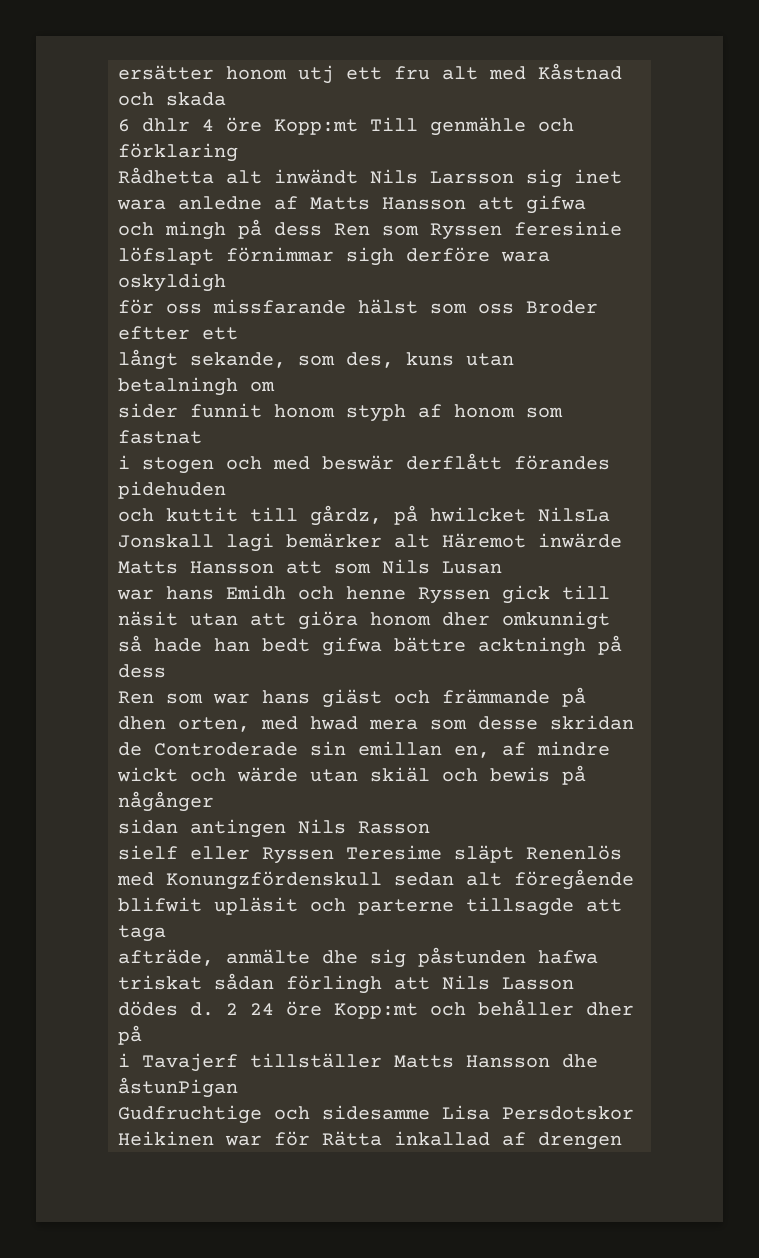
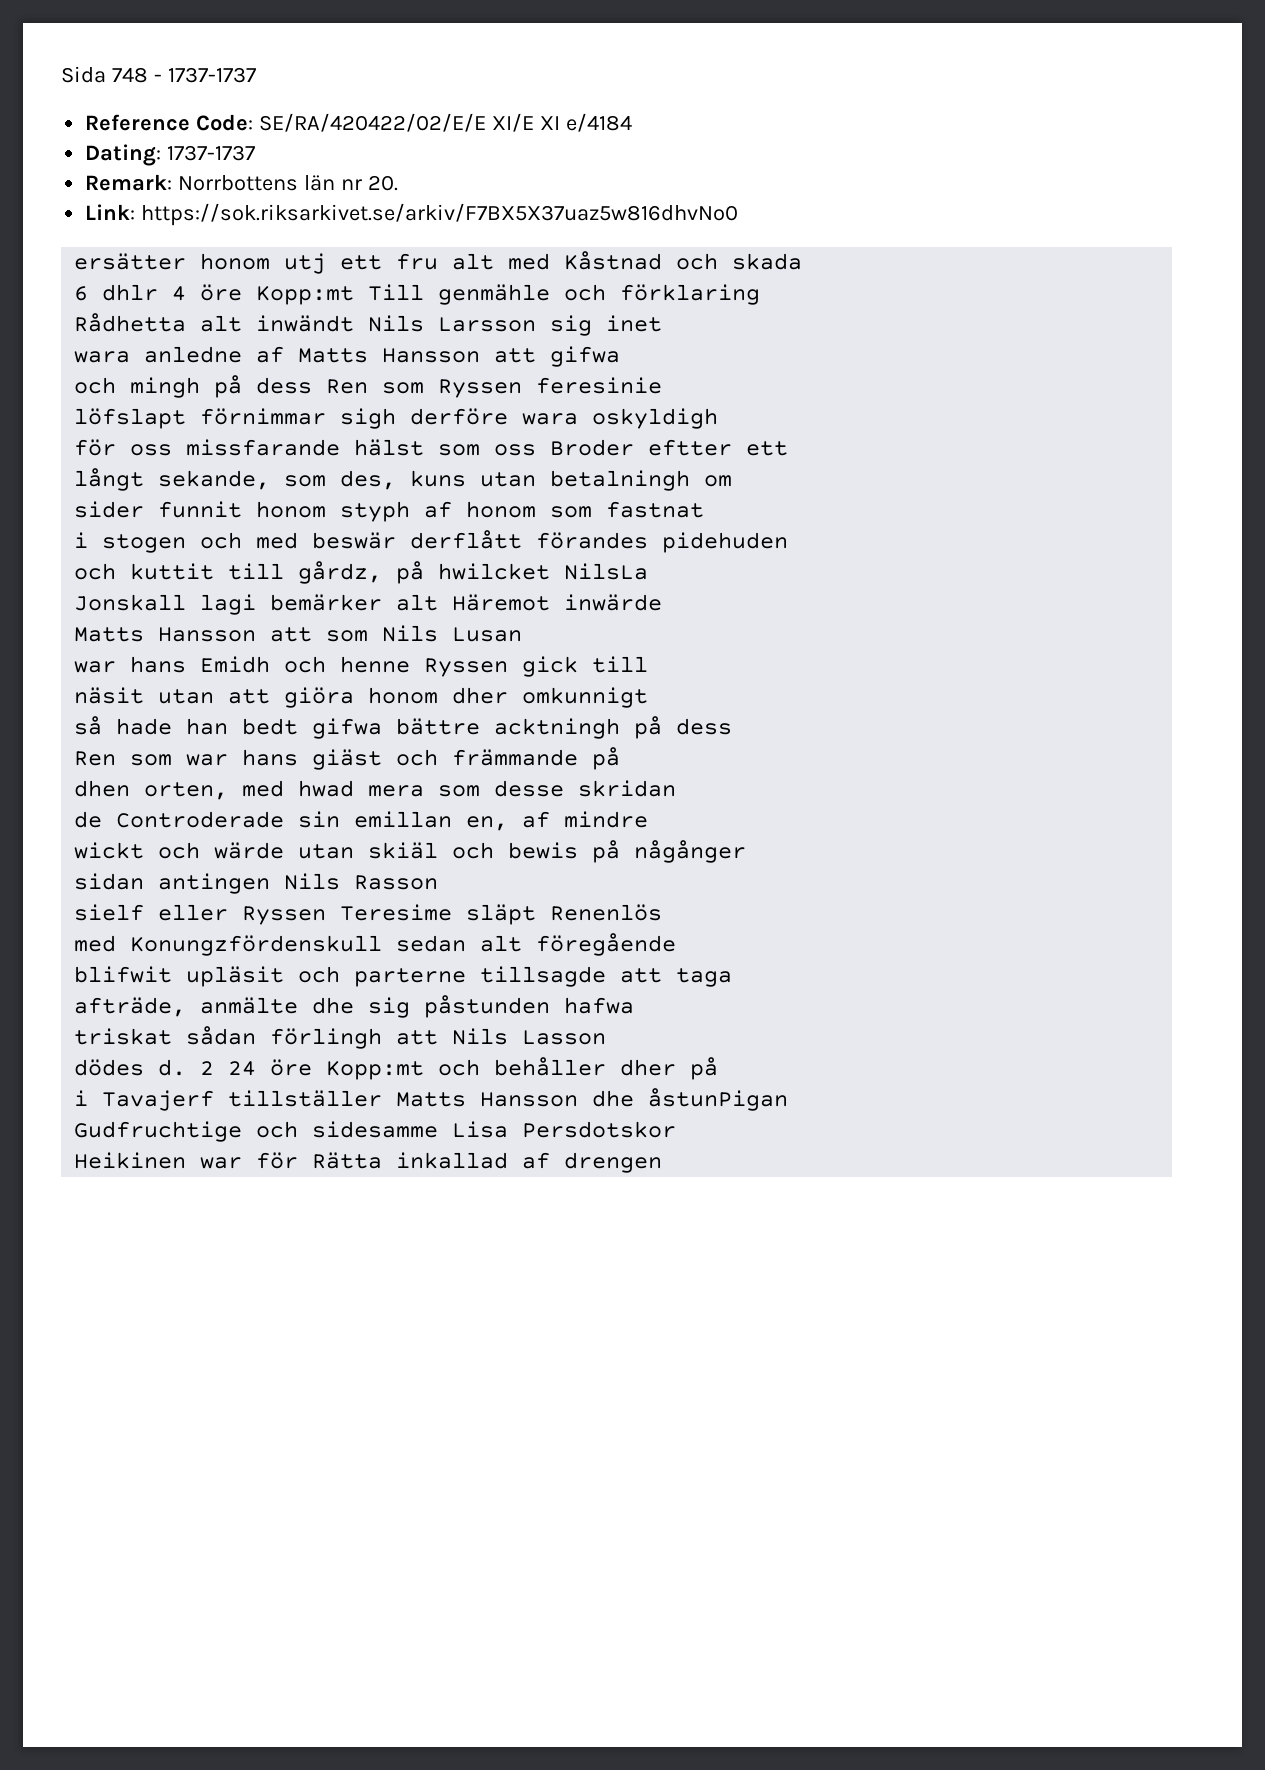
+ Sida 748 - 1737-1737
+ Reference Code: SE/RA/420422/02/E/E XI/E XI e/4184
+ Dating: 1737-1737
+ Remark: Norrbottens län nr 20.
+ Link: https://sok.riksarkivet.se/arkiv/F7BX5X37uaz5w816dhvNo0

